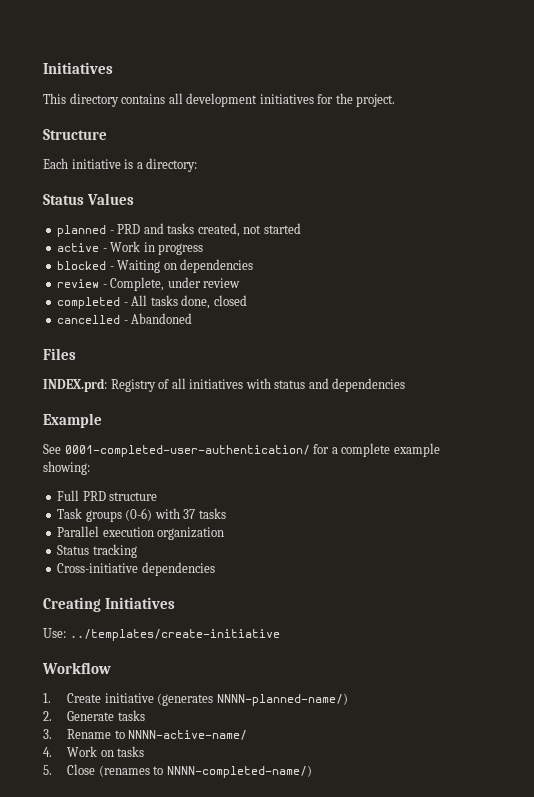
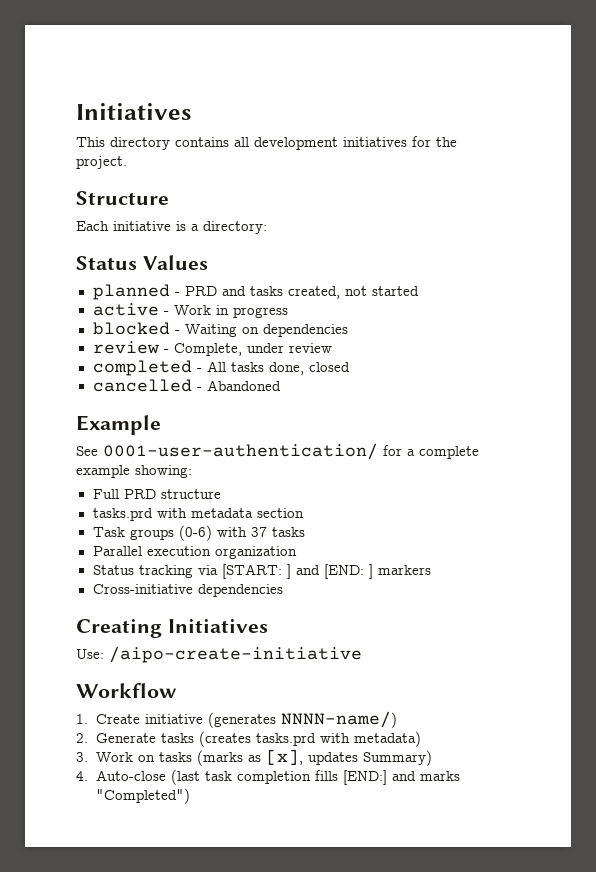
- Files
- INDEX.prd: Registry of all initiatives with status and dependencies
- See 0001-completed-user-authentication/ for a complete example showing:
+ See 0001-user-authentication/ for a complete example showing:
+ tasks.prd with metadata section
- Status tracking
+ Status tracking via [START: ] and [END: ] markers
- Use: ../templates/create-initiative
+ Use: /aipo-create-initiative
- 1. Create initiative (generates NNNN-planned-name/)
+ 1. Create initiative (generates NNNN-name/)
- 2. Generate tasks
- 3. Rename to NNNN-active-name/
- 4. Work on tasks
- 5. Close (renames to NNNN-completed-name/)
+ 2. Generate tasks (creates tasks.prd with metadata)
+ 3. Work on tasks (marks as [x], updates Summary)
+ 4. Auto-close (last task completion fills [END:] and marks "Completed")

